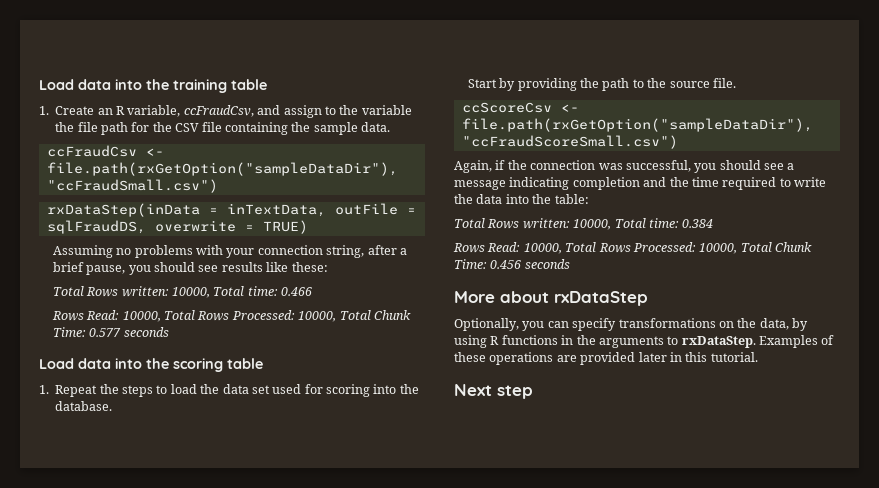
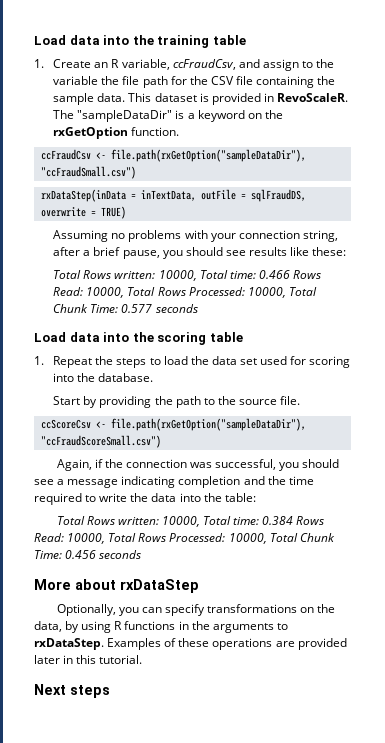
+ This dataset is provided in RevoScaleR. The "sampleDataDir" is a keyword on the rxGetOption function.
- Total Rows written: 10000, Total time: 0.466
- Rows Read: 10000, Total Rows Processed: 10000, Total Chunk Time: 0.577 seconds
+ Total Rows written: 10000, Total time: 0.466 Rows Read: 10000, Total Rows Processed: 10000, Total Chunk Time: 0.577 seconds
- Total Rows written: 10000, Total time: 0.384
- Rows Read: 10000, Total Rows Processed: 10000, Total Chunk Time: 0.456 seconds
+ Total Rows written: 10000, Total time: 0.384 Rows Read: 10000, Total Rows Processed: 10000, Total Chunk Time: 0.456 seconds
- Next step
+ Next steps

